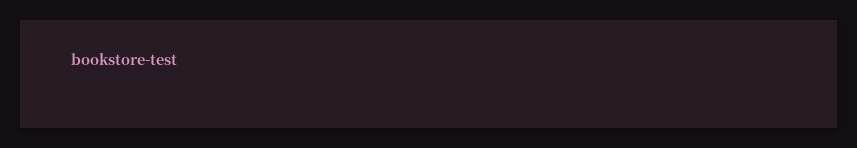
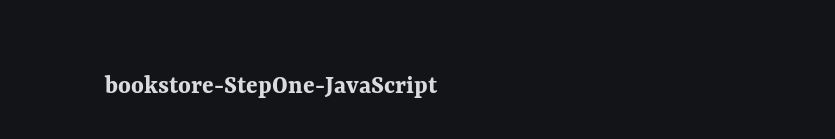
- bookstore-test
+ bookstore-StepOne-JavaScript

